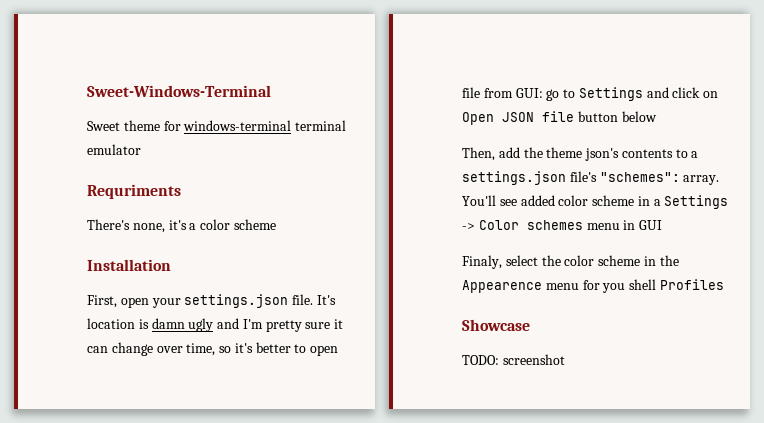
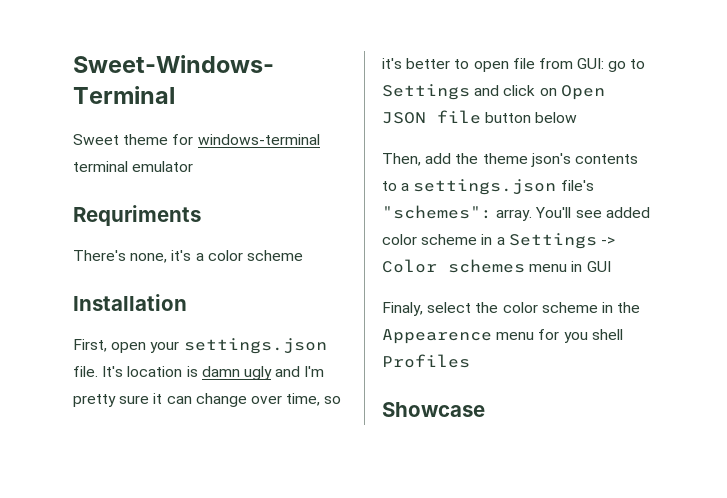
- TODO: screenshot

